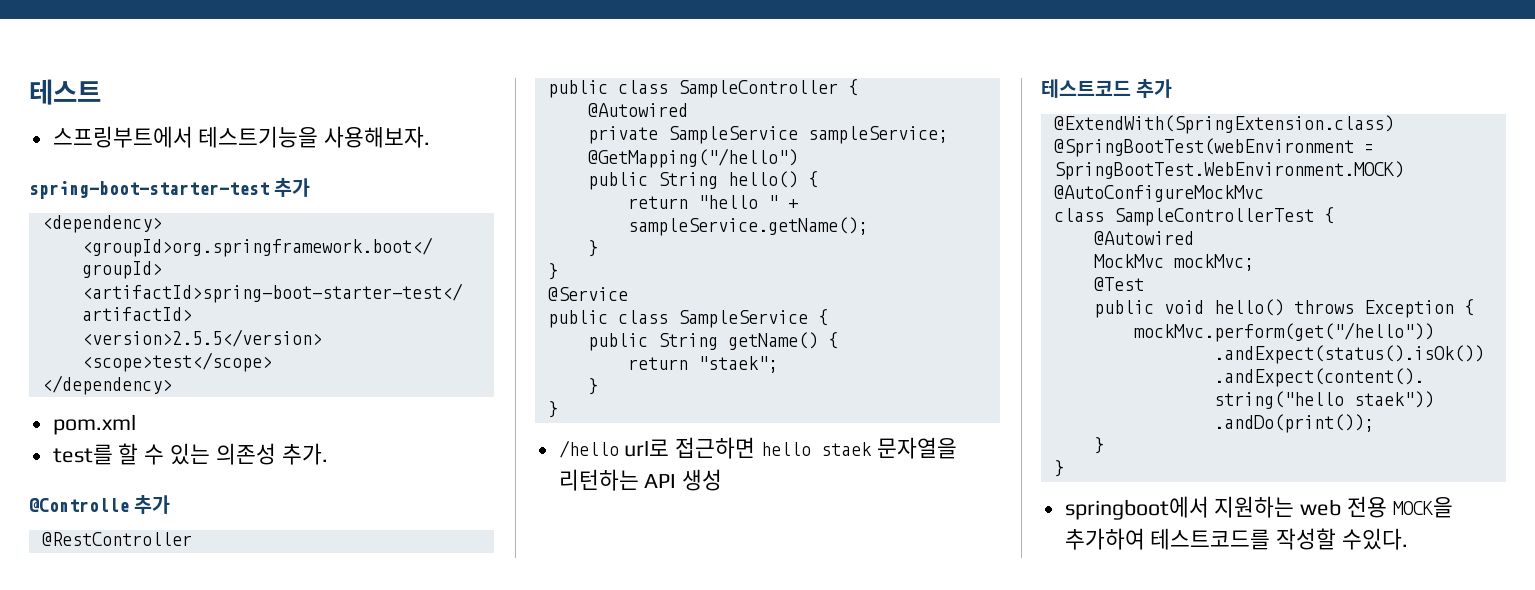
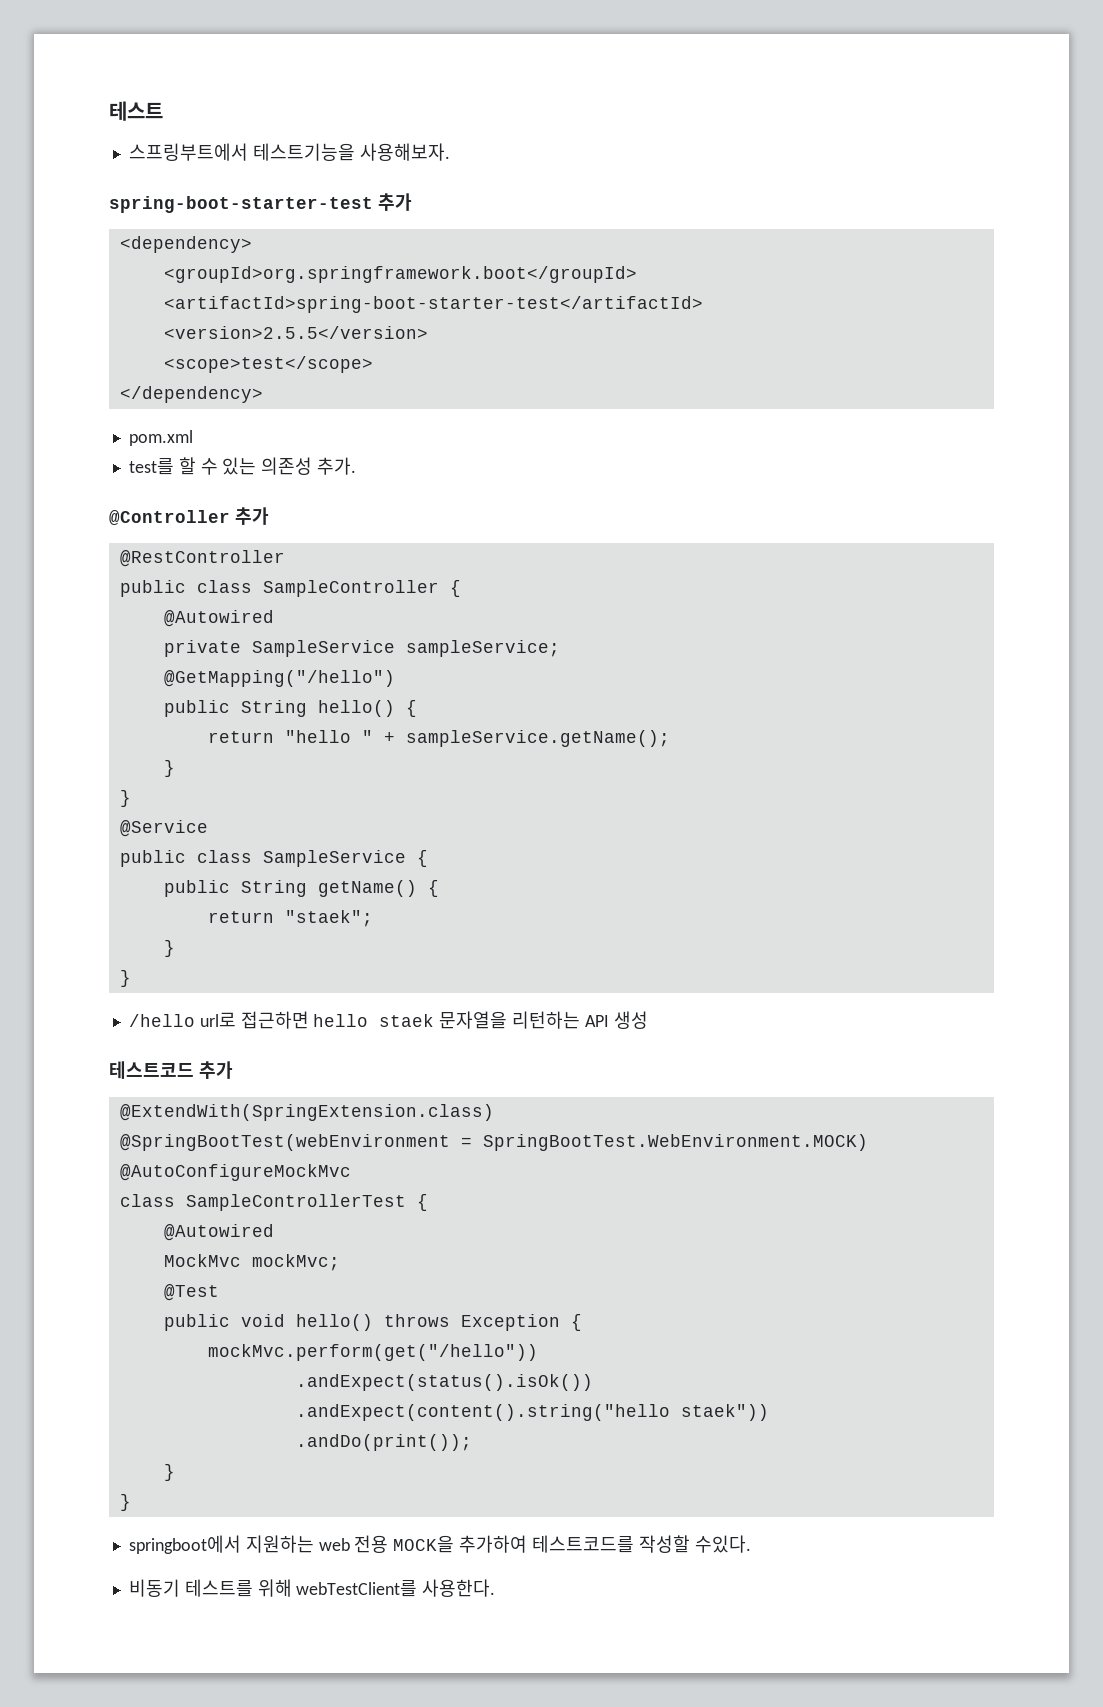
- @Controlle 추가
+ @Controller 추가
+ 비동기 테스트를 위해 webTestClient를 사용한다.

